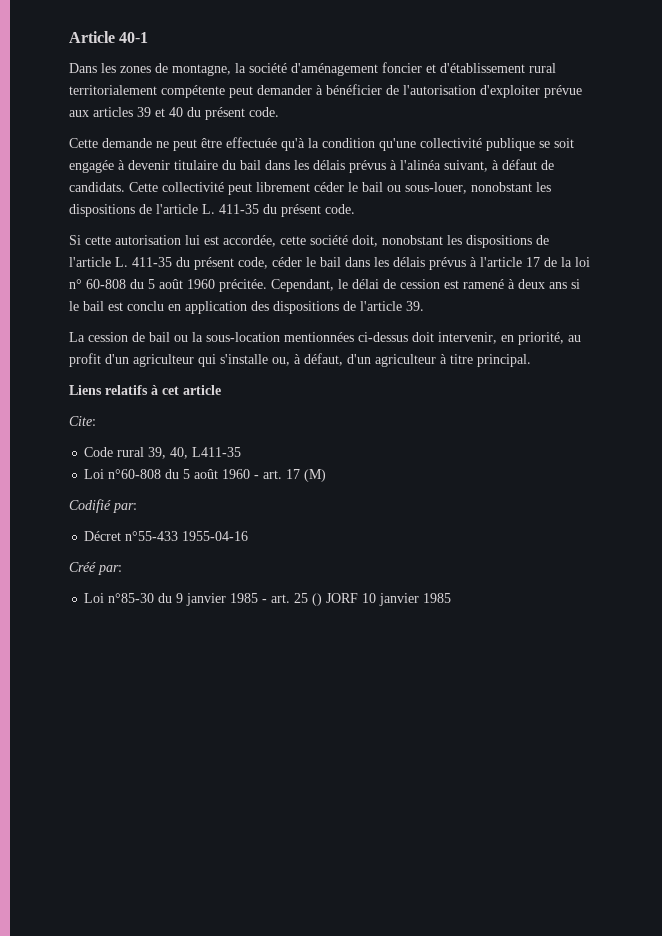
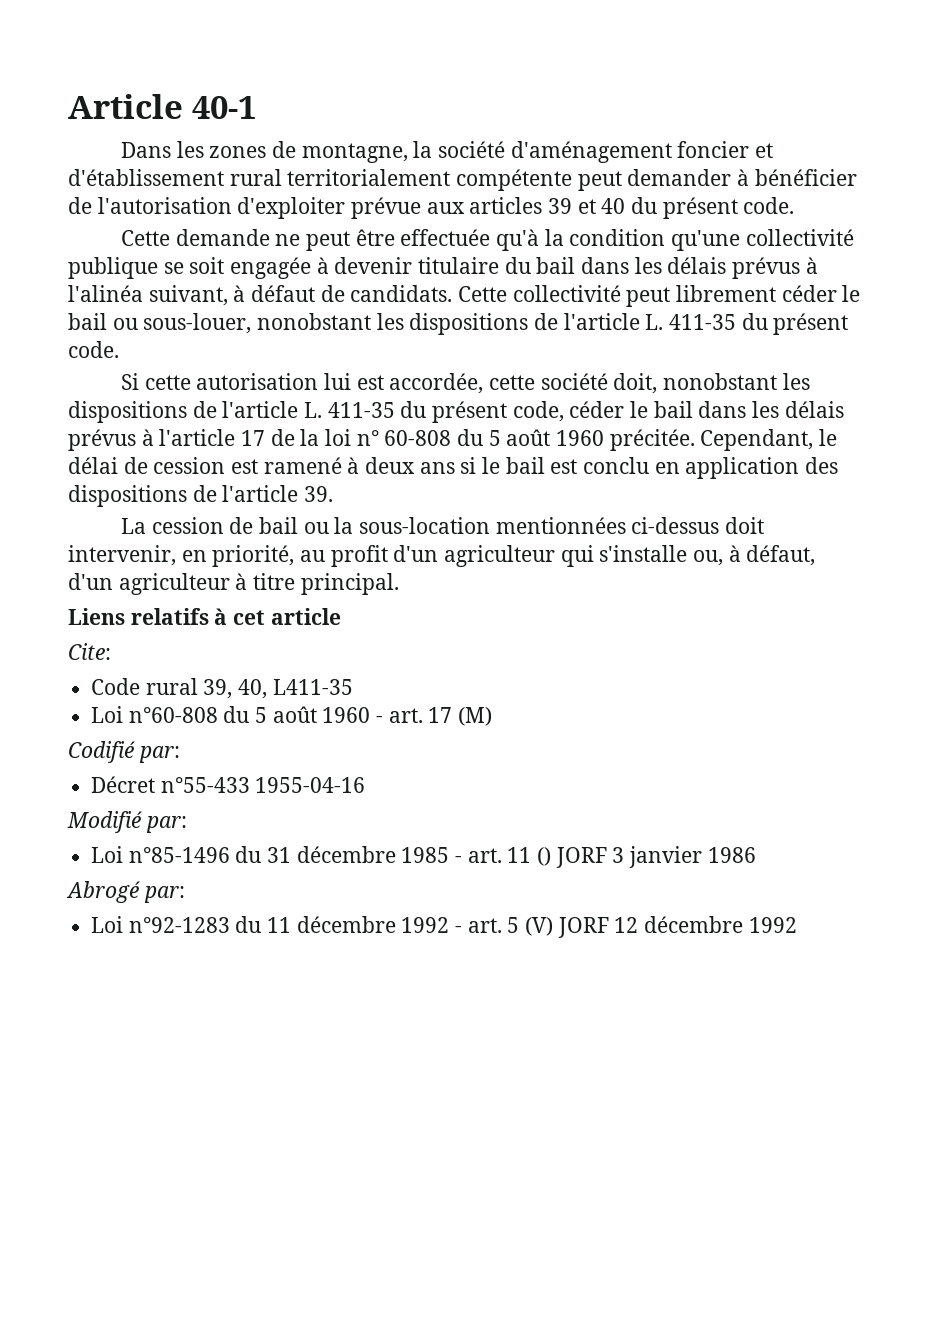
- Créé par:
- Loi n°85-30 du 9 janvier 1985 - art. 25 () JORF 10 janvier 1985
+ Modifié par:
+ Loi n°85-1496 du 31 décembre 1985 - art. 11 () JORF 3 janvier 1986
+ Abrogé par:
+ Loi n°92-1283 du 11 décembre 1992 - art. 5 (V) JORF 12 décembre 1992

